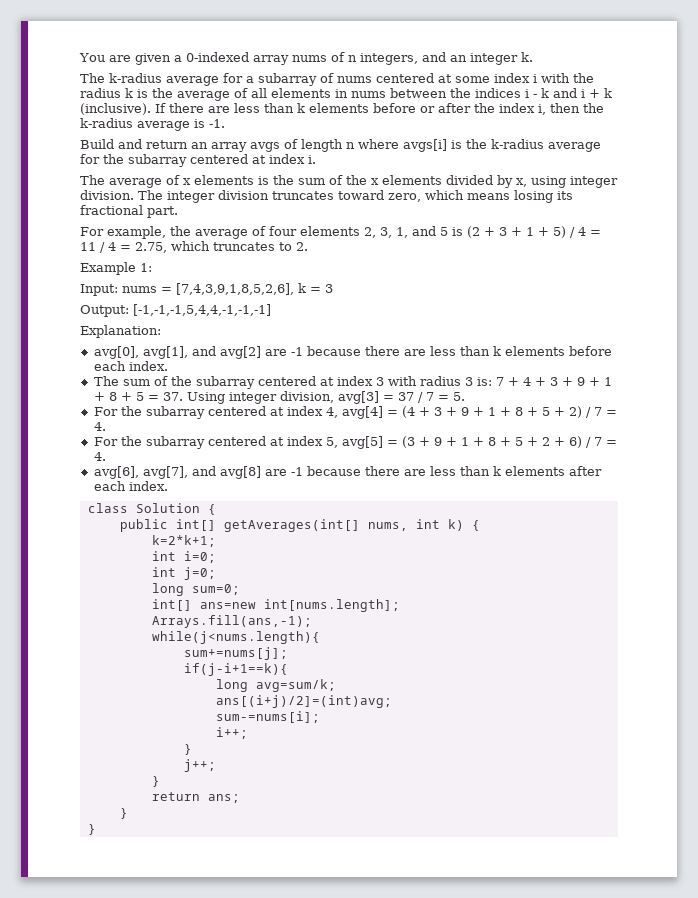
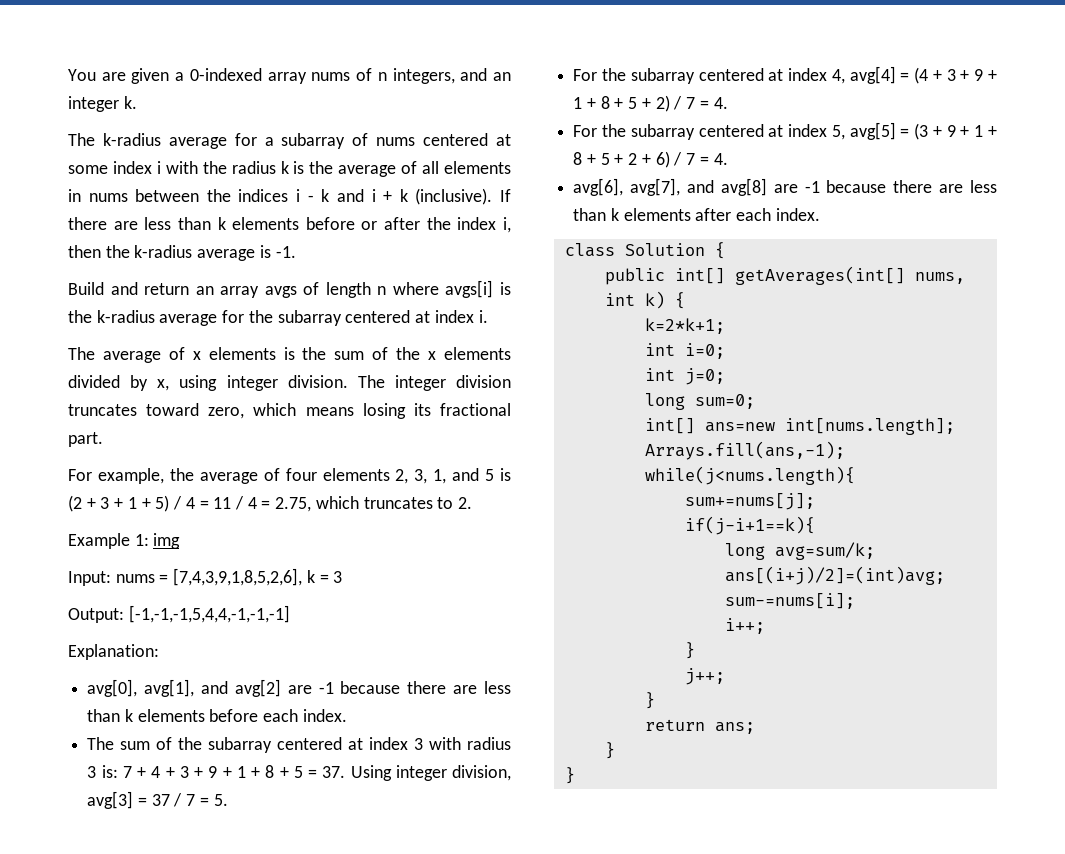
- Example 1:
+ Example 1: img

